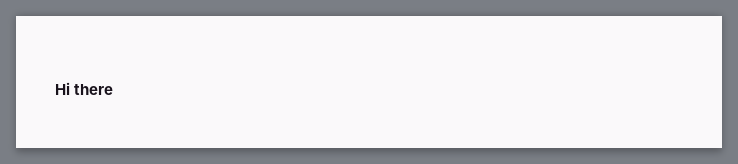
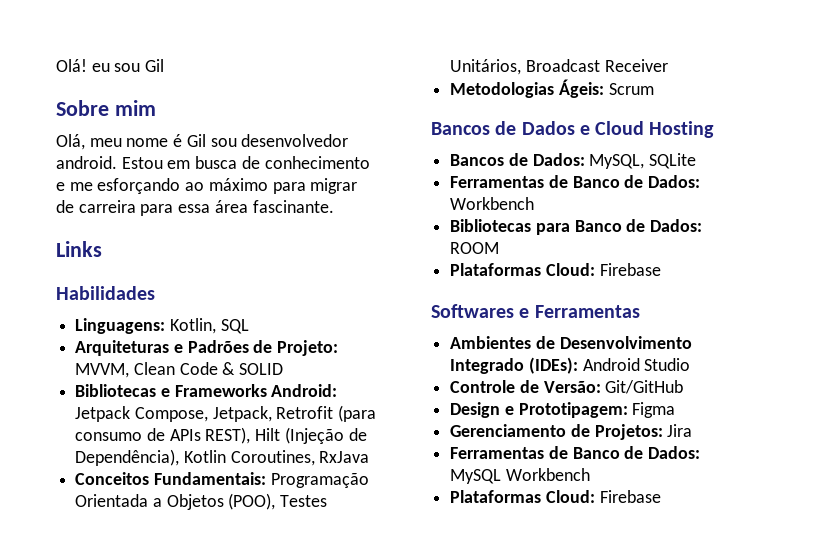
- Hi there
+ Olá! eu sou Gil
+ Sobre mim
+ Olá, meu nome é Gil sou desenvolvedor android. Estou em busca de conhecimento e me esforçando ao máximo para migrar de carreira para essa área fascinante.
+ Links
+ Habilidades
+ Linguagens: Kotlin, SQL
+ Arquiteturas e Padrões de Projeto: MVVM, Clean Code & SOLID
+ Bibliotecas e Frameworks Android: Jetpack Compose, Jetpack, Retrofit (para consumo de APIs REST), Hilt (Injeção de Dependência), Kotlin Coroutines, RxJava
+ Conceitos Fundamentais: Programação Orientada a Objetos (POO), Testes Unitários, Broadcast Receiver
+ Metodologias Ágeis: Scrum
+ Bancos de Dados e Cloud Hosting
+ Bancos de Dados: MySQL, SQLite
+ Ferramentas de Banco de Dados: Workbench
+ Bibliotecas para Banco de Dados: ROOM
+ Plataformas Cloud: Firebase
+ Softwares e Ferramentas
+ Ambientes de Desenvolvimento Integrado (IDEs): Android Studio
+ Controle de Versão: Git/GitHub
+ Design e Prototipagem: Figma
+ Gerenciamento de Projetos: Jira
+ Ferramentas de Banco de Dados: MySQL Workbench
+ Plataformas Cloud: Firebase

